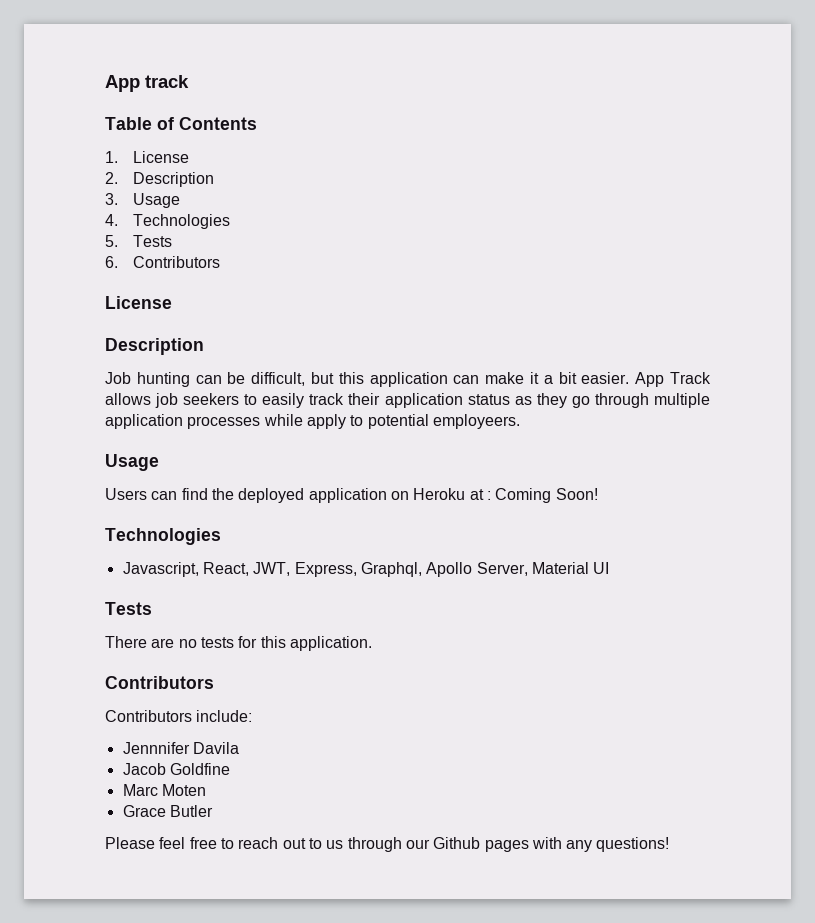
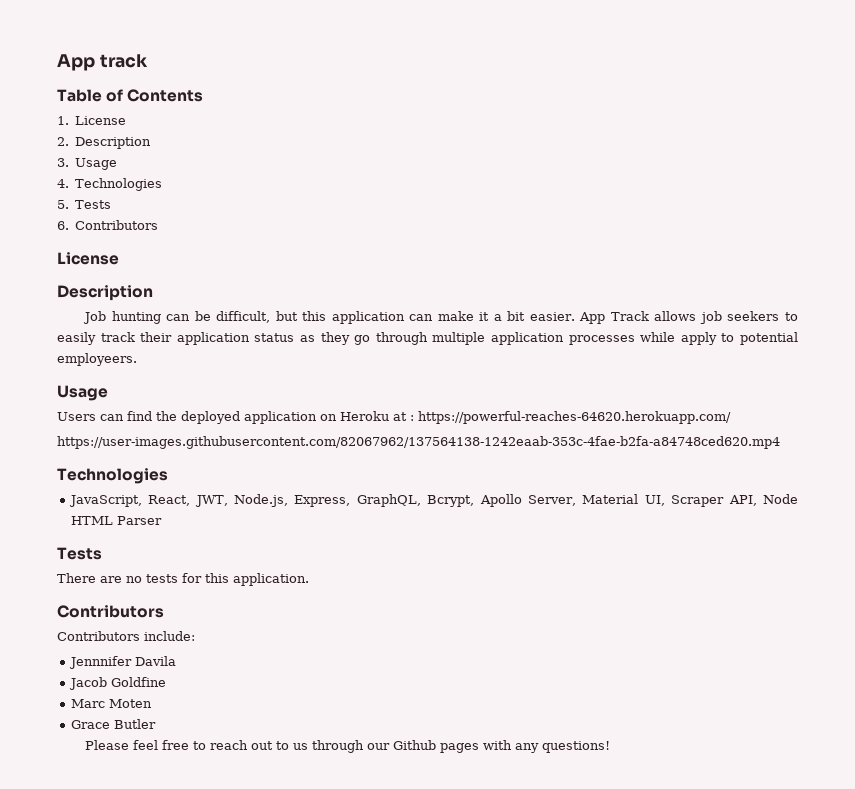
- Users can find the deployed application on Heroku at : Coming Soon!
+ Users can find the deployed application on Heroku at : https://powerful-reaches-64620.herokuapp.com/
+ https://user-images.githubusercontent.com/82067962/137564138-1242eaab-353c-4fae-b2fa-a84748ced620.mp4
  Technologies
- Javascript, React, JWT, Express, Graphql, Apollo Server, Material UI
+ JavaScript, React, JWT, Node.js, Express, GraphQL, Bcrypt, Apollo Server, Material UI, Scraper API, Node HTML Parser

